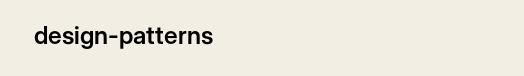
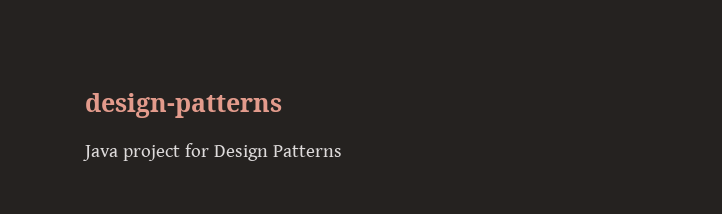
+ Java project for Design Patterns

